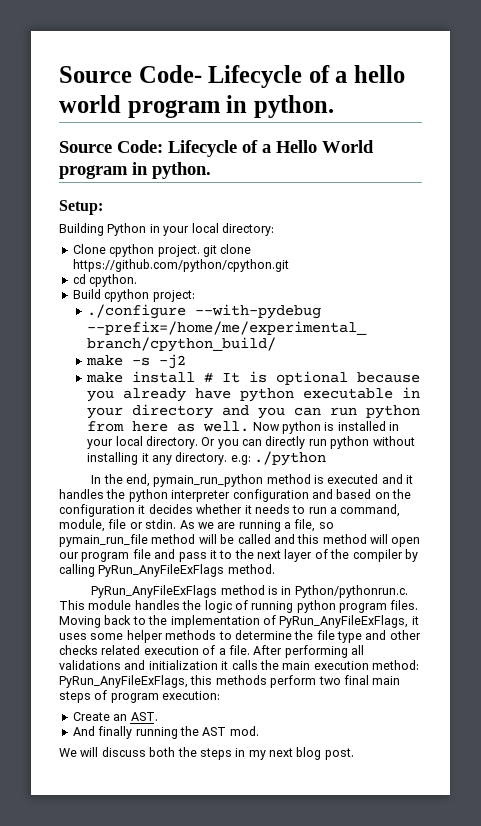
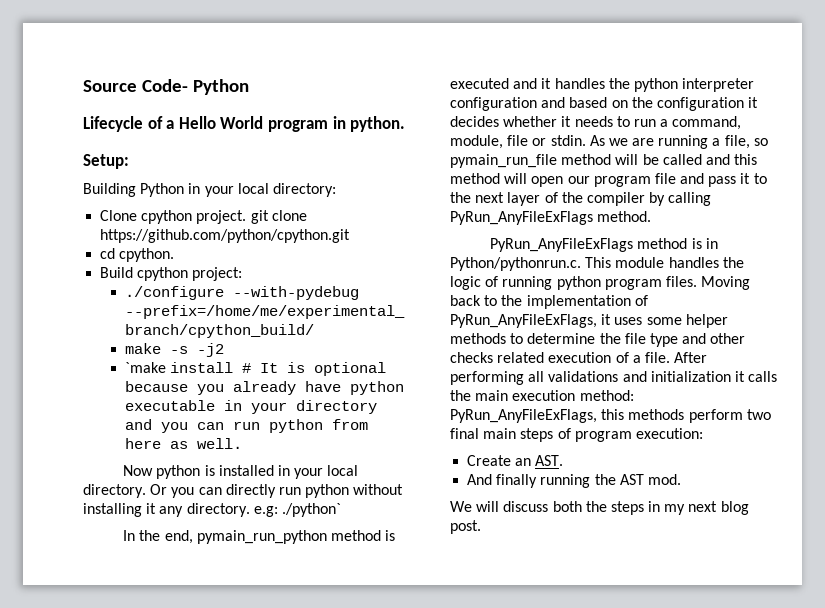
- Source Code- Lifecycle of a hello world program in python.
- Source Code: Lifecycle of a Hello World program in python.
+ Source Code- Python
+ Lifecycle of a Hello World program in python.
- make install # It is optional because you already have python executable in your directory and you can run python from here as well. Now python is installed in your local directory.
+ `make install # It is optional because you already have python executable in your directory and you can run python from here as well.
+ Now python is installed in your local directory.
- Or you can directly run python without installing it any directory. e.g: ./python
+ Or you can directly run python without installing it any directory. e.g: ./python`

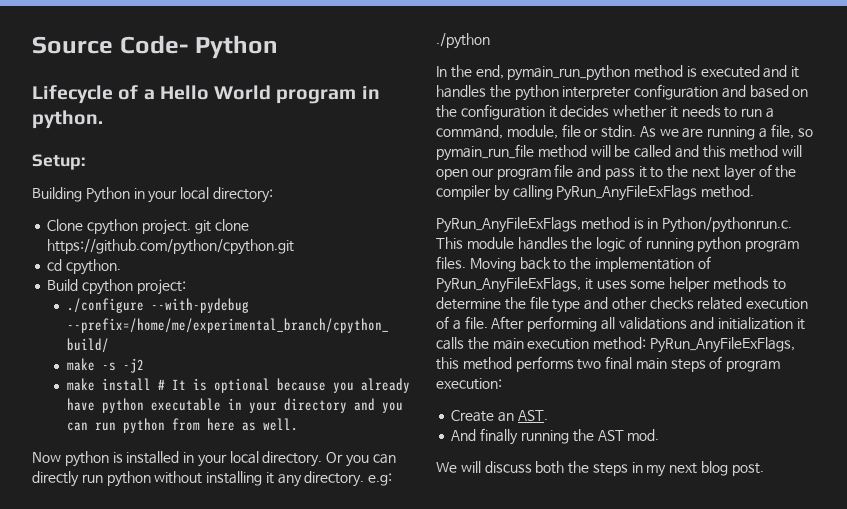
- `make install # It is optional because you already have python executable in your directory and you can run python from here as well.
+ make install # It is optional because you already have python executable in your directory and you can run python from here as well.
- Or you can directly run python without installing it any directory. e.g: ./python`
+ Or you can directly run python without installing it any directory. e.g: ./python
- After performing all validations and initialization it calls the main execution method: PyRun_AnyFileExFlags, this methods perform two final main steps of program execution:
+ After performing all validations and initialization it calls the main execution method: PyRun_AnyFileExFlags, this method performs two final main steps of program execution:

